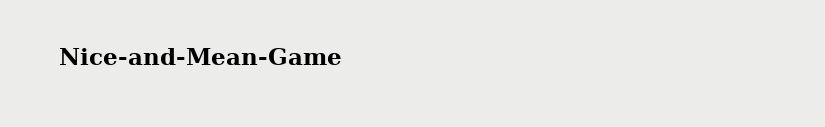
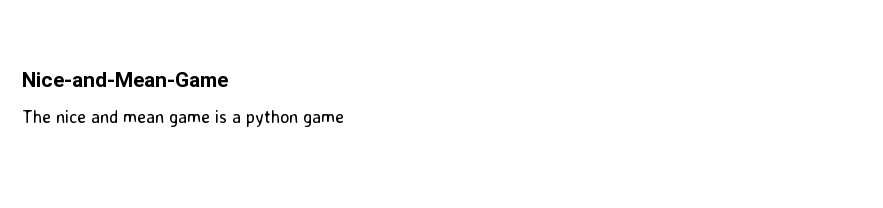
+ The nice and mean game is a python game

